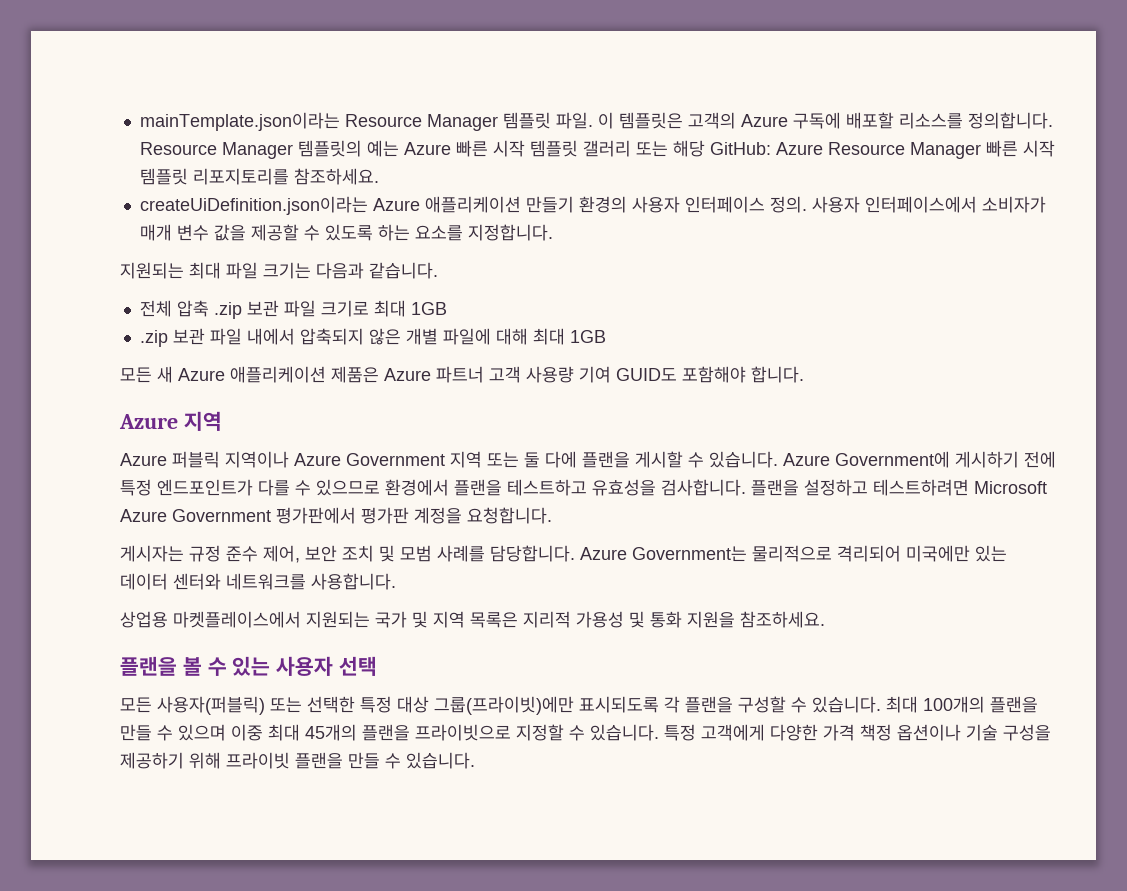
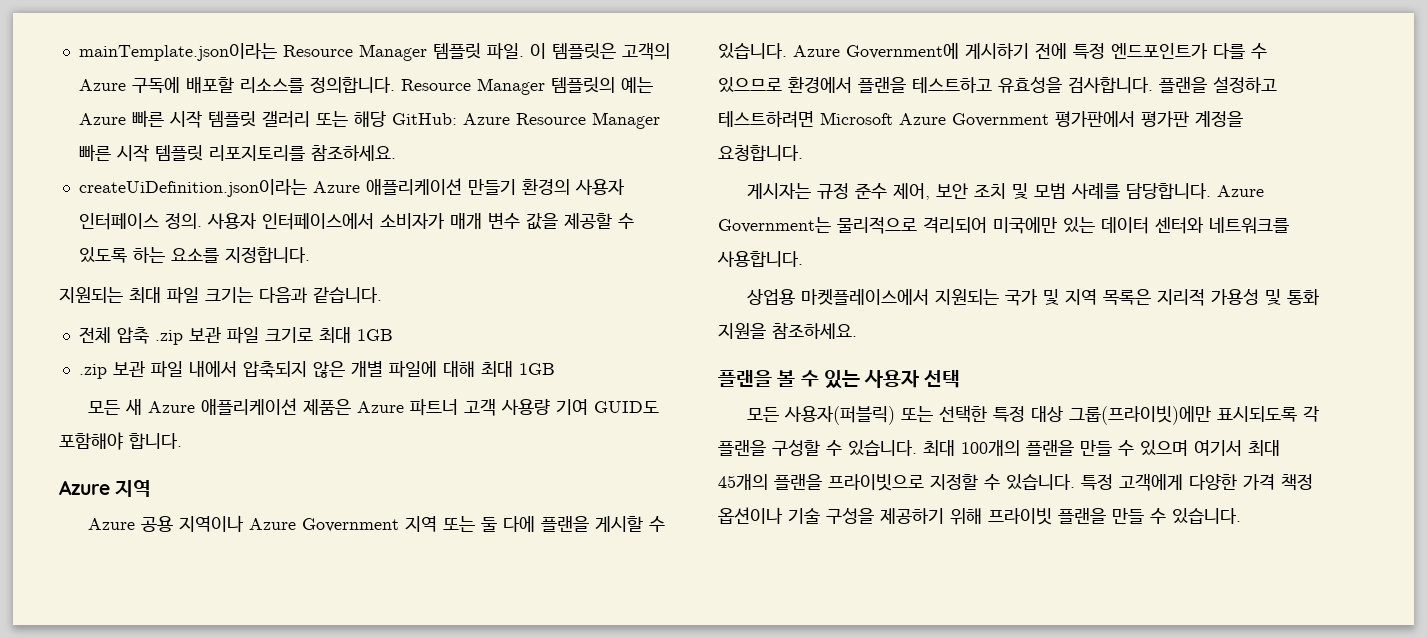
- Azure 퍼블릭 지역이나 Azure Government 지역 또는 둘 다에 플랜을 게시할 수 있습니다.
+ Azure 공용 지역이나 Azure Government 지역 또는 둘 다에 플랜을 게시할 수 있습니다.
- 최대 100개의 플랜을 만들 수 있으며 이중 최대 45개의 플랜을 프라이빗으로 지정할 수 있습니다.
+ 최대 100개의 플랜을 만들 수 있으며 여기서 최대 45개의 플랜을 프라이빗으로 지정할 수 있습니다.

